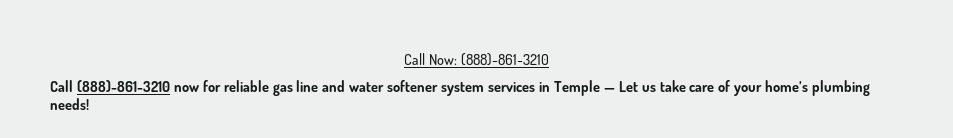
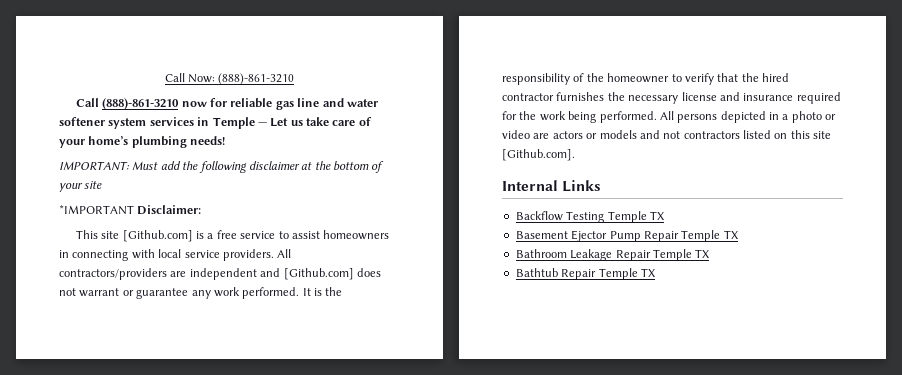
+ IMPORTANT: Must add the following disclaimer at the bottom of your site
+ *IMPORTANT Disclaimer:
+ This site [Github.com] is a free service to assist homeowners in connecting with local service providers. All contractors/providers are independent and [Github.com] does not warrant or guarantee any work performed. It is the responsibility of the homeowner to verify that the hired contractor furnishes the necessary license and insurance required for the work being performed. All persons depicted in a photo or video are actors or models and not contractors listed on this site [Github.com].
+ Internal Links
+ Backflow Testing Temple TX
+ Basement Ejector Pump Repair Temple TX
+ Bathroom Leakage Repair Temple TX
+ Bathtub Repair Temple TX

